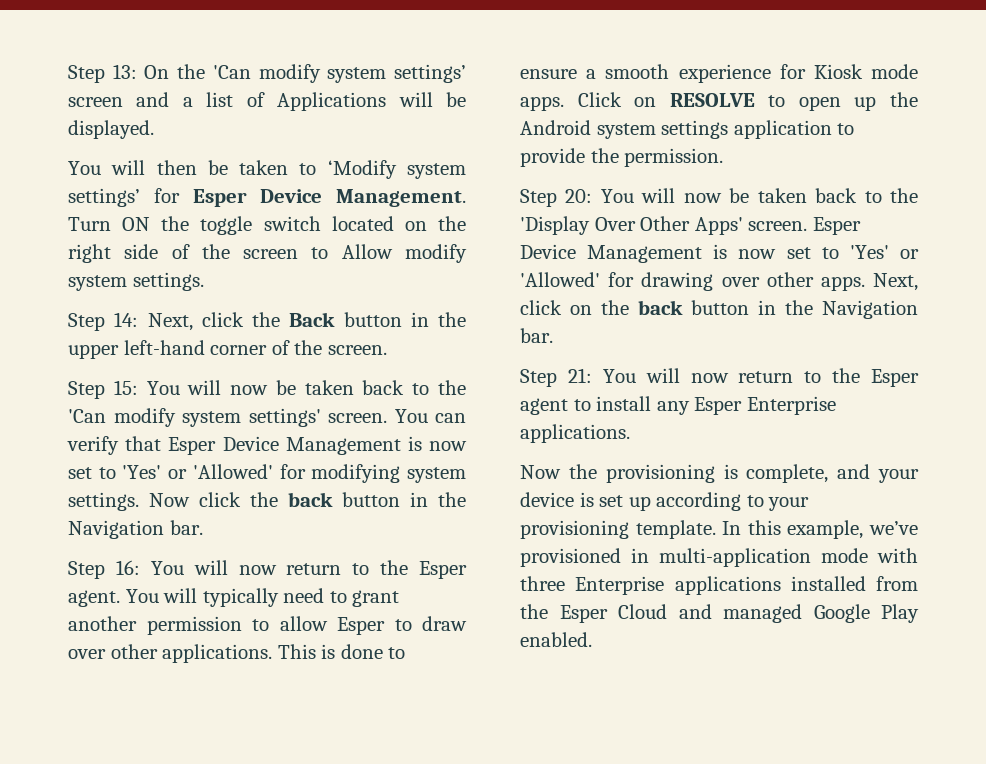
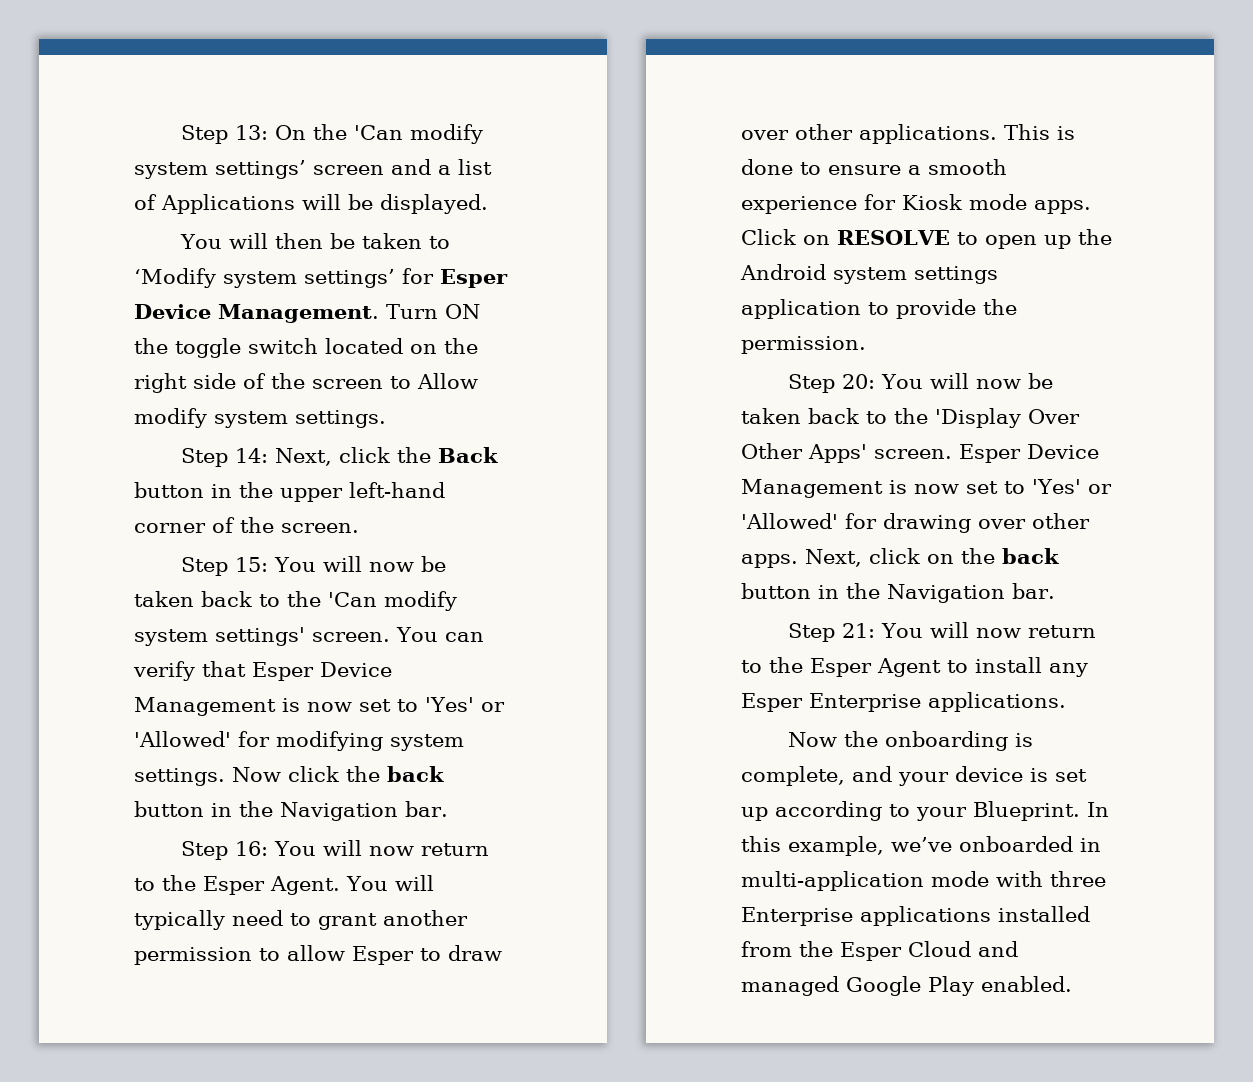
- Step 16: You will now return to the Esper agent.
+ Step 16: You will now return to the Esper Agent.
- Step 21: You will now return to the Esper agent to install any Esper Enterprise applications.
+ Step 21: You will now return to the Esper Agent to install any Esper Enterprise applications.
- Now the provisioning is complete, and your device is set up according to your provisioning template.
+ Now the onboarding is complete, and your device is set up according to your Blueprint.
- In this example, we’ve provisioned in multi-application mode with three Enterprise applications installed from the Esper Cloud and managed Google Play enabled.
+ In this example, we’ve onboarded in multi-application mode with three Enterprise applications installed from the Esper Cloud and managed Google Play enabled.

